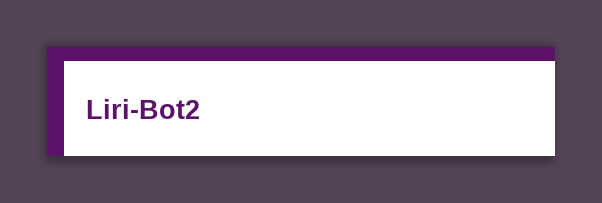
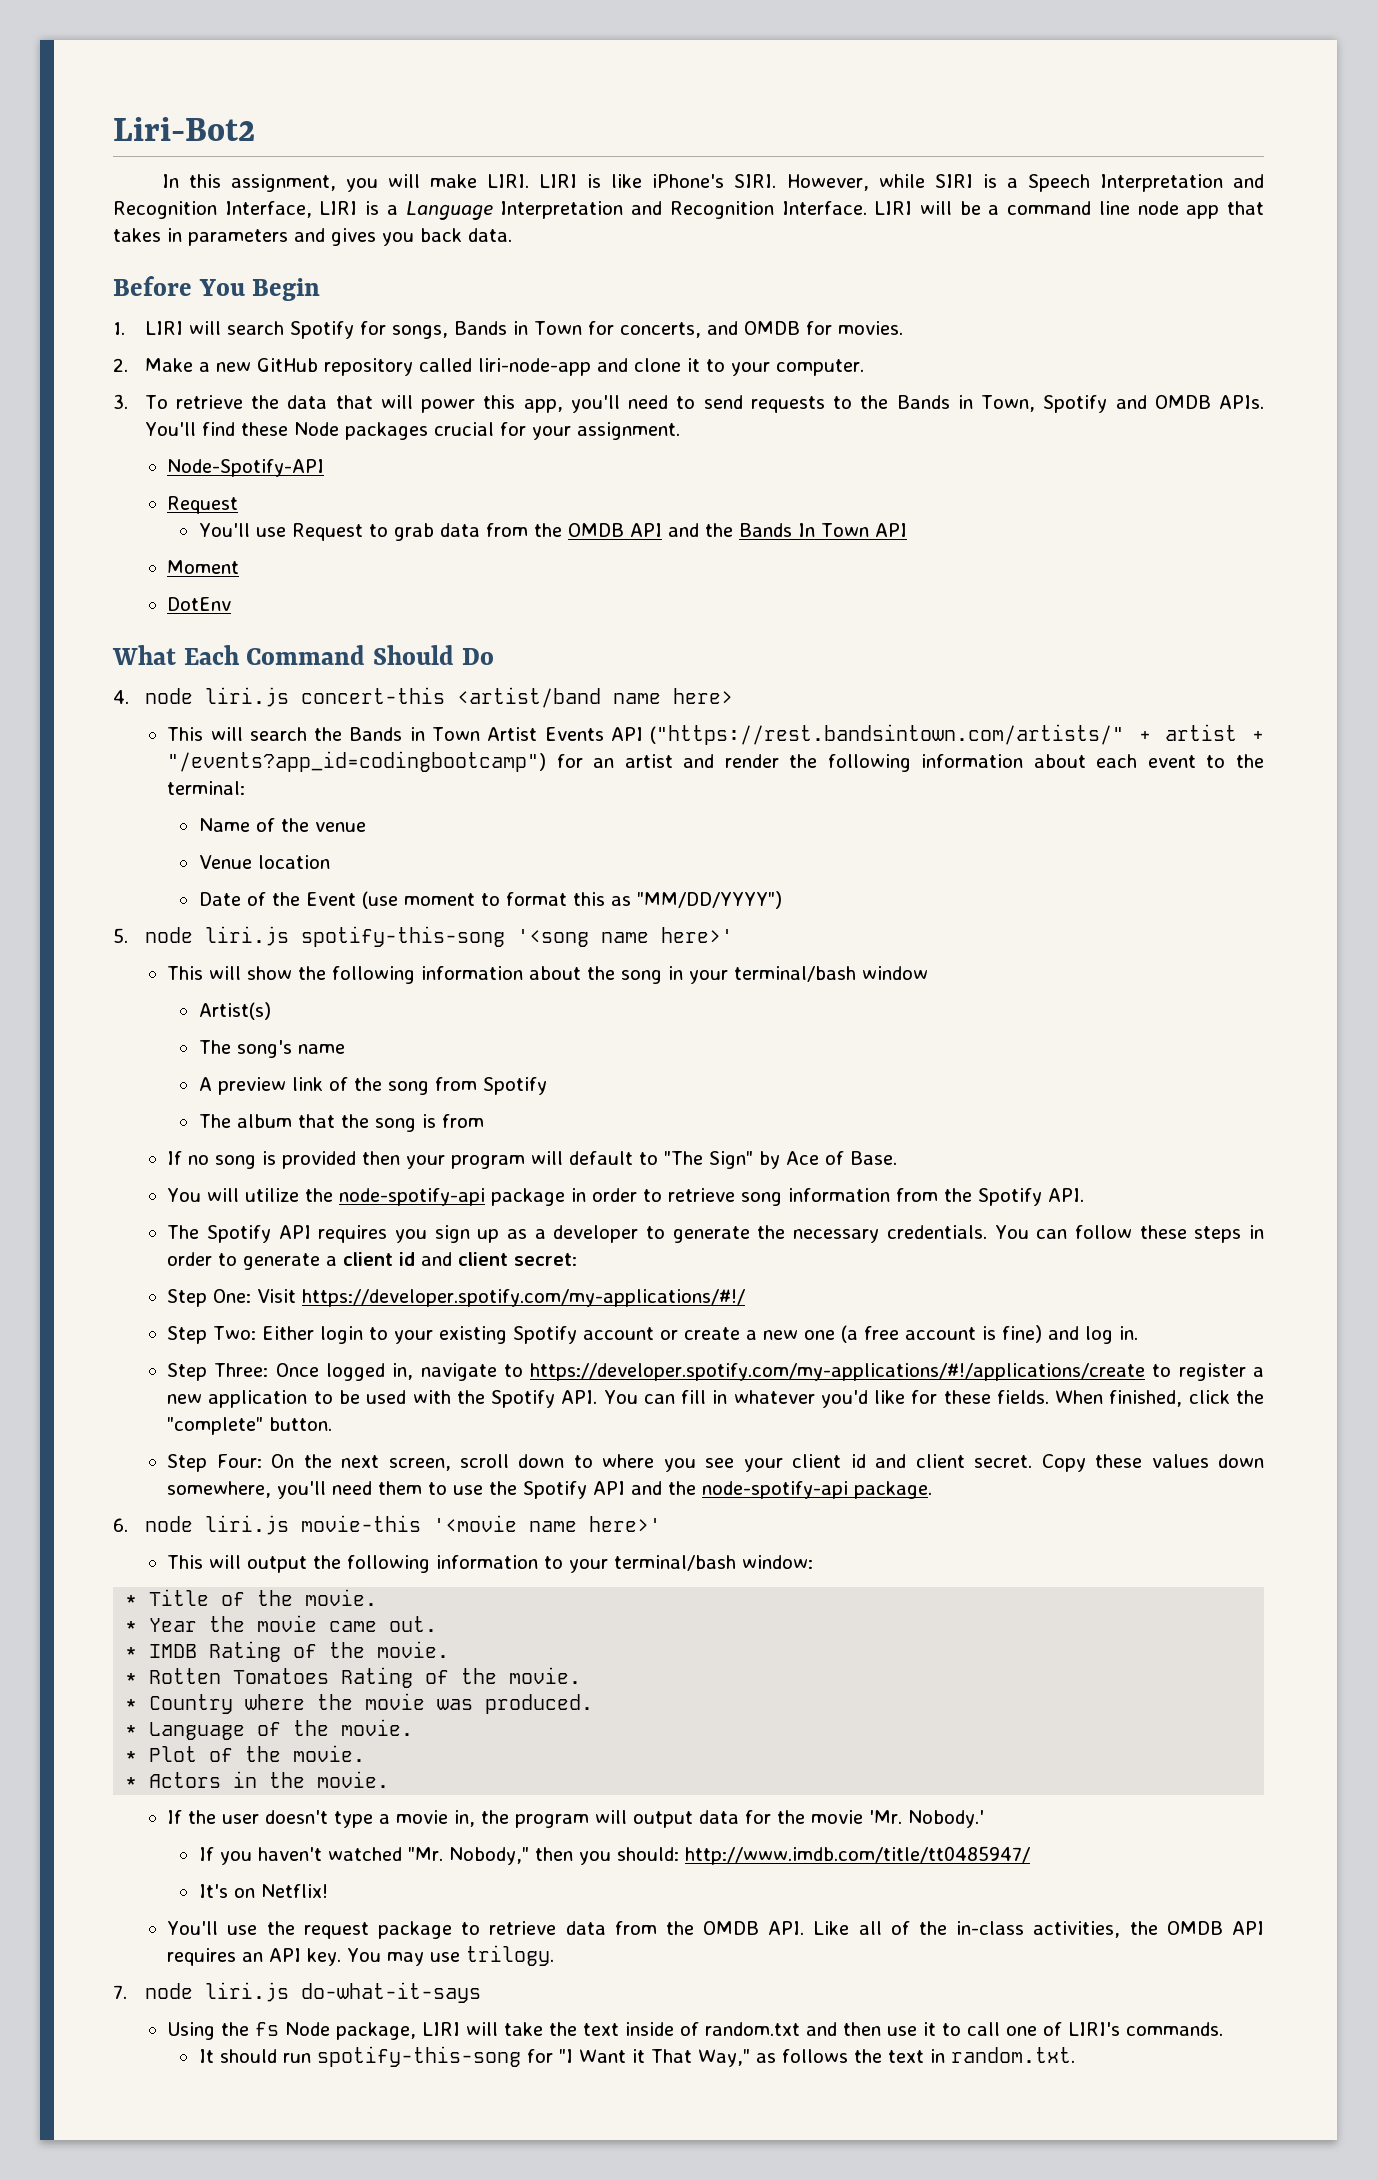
+ In this assignment, you will make LIRI. LIRI is like iPhone's SIRI. However, while SIRI is a Speech Interpretation and Recognition Interface, LIRI is a Language Interpretation and Recognition Interface. LIRI will be a command line node app that takes in parameters and gives you back data.
+ Before You Begin
+ 1. LIRI will search Spotify for songs, Bands in Town for concerts, and OMDB for movies.
+ 2. Make a new GitHub repository called liri-node-app and clone it to your computer.
+ 3. To retrieve the data that will power this app, you'll need to send requests to the Bands in Town, Spotify and OMDB APIs. You'll find these Node packages crucial for your assignment.
+ Node-Spotify-API
+ Request
+ You'll use Request to grab data from the OMDB API and the Bands In Town API
+ Moment
+ DotEnv
+ What Each Command Should Do
+ 4. node liri.js concert-this <artist/band name here>
+ This will search the Bands in Town Artist Events API ("https://rest.bandsintown.com/artists/" + artist + "/events?app_id=codingbootcamp") for an artist and render the following information about each event to the terminal:
+ Name of the venue
+ Venue location
+ Date of the Event (use moment to format this as "MM/DD/YYYY")
+ 5. node liri.js spotify-this-song '<song name here>'
+ This will show the following information about the song in your terminal/bash window
+ Artist(s)
+ The song's name
+ A preview link of the song from Spotify
+ The album that the song is from
+ If no song is provided then your program will default to "The Sign" by Ace of Base.
+ You will utilize the node-spotify-api package in order to retrieve song information from the Spotify API.
+ The Spotify API requires you sign up as a developer to generate the necessary credentials. You can follow these steps in order to generate a client id and client secret:
+ Step One: Visit https://developer.spotify.com/my-applications/#!/
+ Step Two: Either login to your existing Spotify account or create a new one (a free account is fine) and log in.
+ Step Three: Once logged in, navigate to https://developer.spotify.com/my-applications/#!/applications/create to register a new application to be used with the Spotify API. You can fill in whatever you'd like for these fields. When finished, click the "complete" button.
+ Step Four: On the next screen, scroll down to where you see your client id and client secret. Copy these values down somewhere, you'll need them to use the Spotify API and the node-spotify-api package.
+ 6. node liri.js movie-this '<movie name here>'
+ This will output the following information to your terminal/bash window:
+ * Title of the movie.
+ * Year the movie came out.
+ * IMDB Rating of the movie.
+ * Rotten Tomatoes Rating of the movie.
+ * Country where the movie was produced.
+ * Language of the movie.
+ * Plot of the movie.
+ * Actors in the movie.
+ If the user doesn't type a movie in, the program will output data for the movie 'Mr. Nobody.'
+ If you haven't watched "Mr. Nobody," then you should: http://www.imdb.com/title/tt0485947/
+ It's on Netflix!
+ You'll use the request package to retrieve data from the OMDB API. Like all of the in-class activities, the OMDB API requires an API key. You may use trilogy.
+ 7. node liri.js do-what-it-says
+ Using the fs Node package, LIRI will take the text inside of random.txt and then use it to call one of LIRI's commands.
+ It should run spotify-this-song for "I Want it That Way," as follows the text in random.txt.

